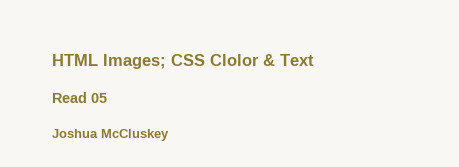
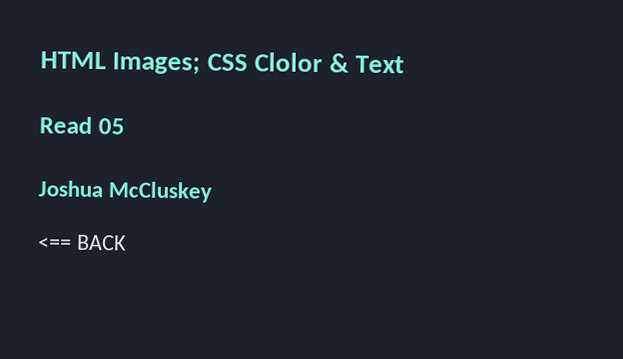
+ <== BACK

